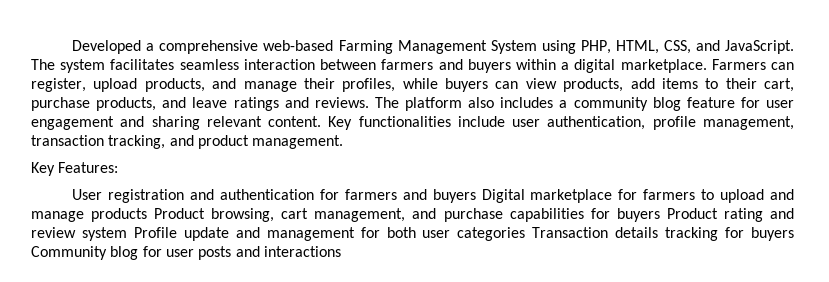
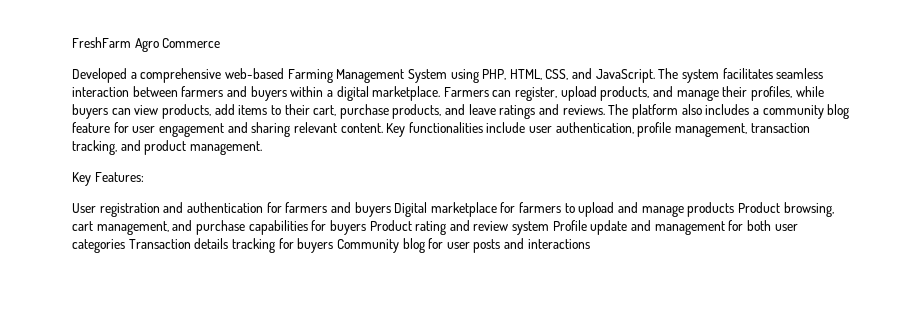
+ FreshFarm Agro Commerce

